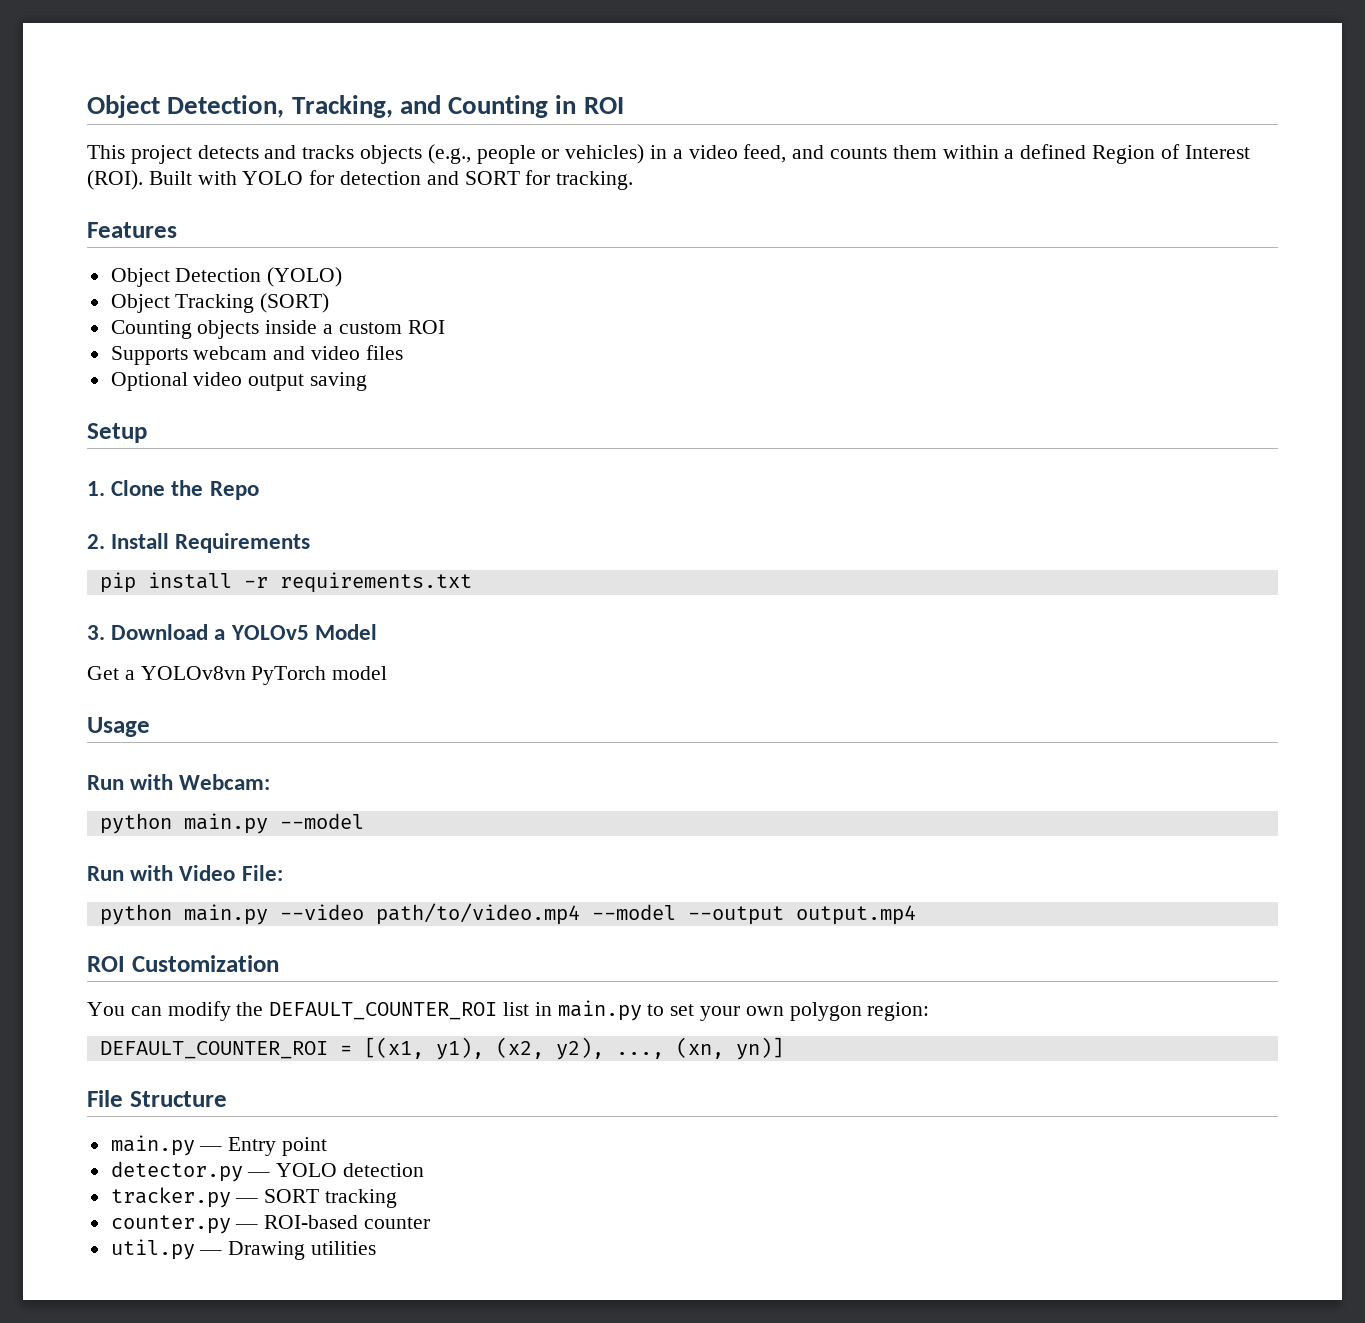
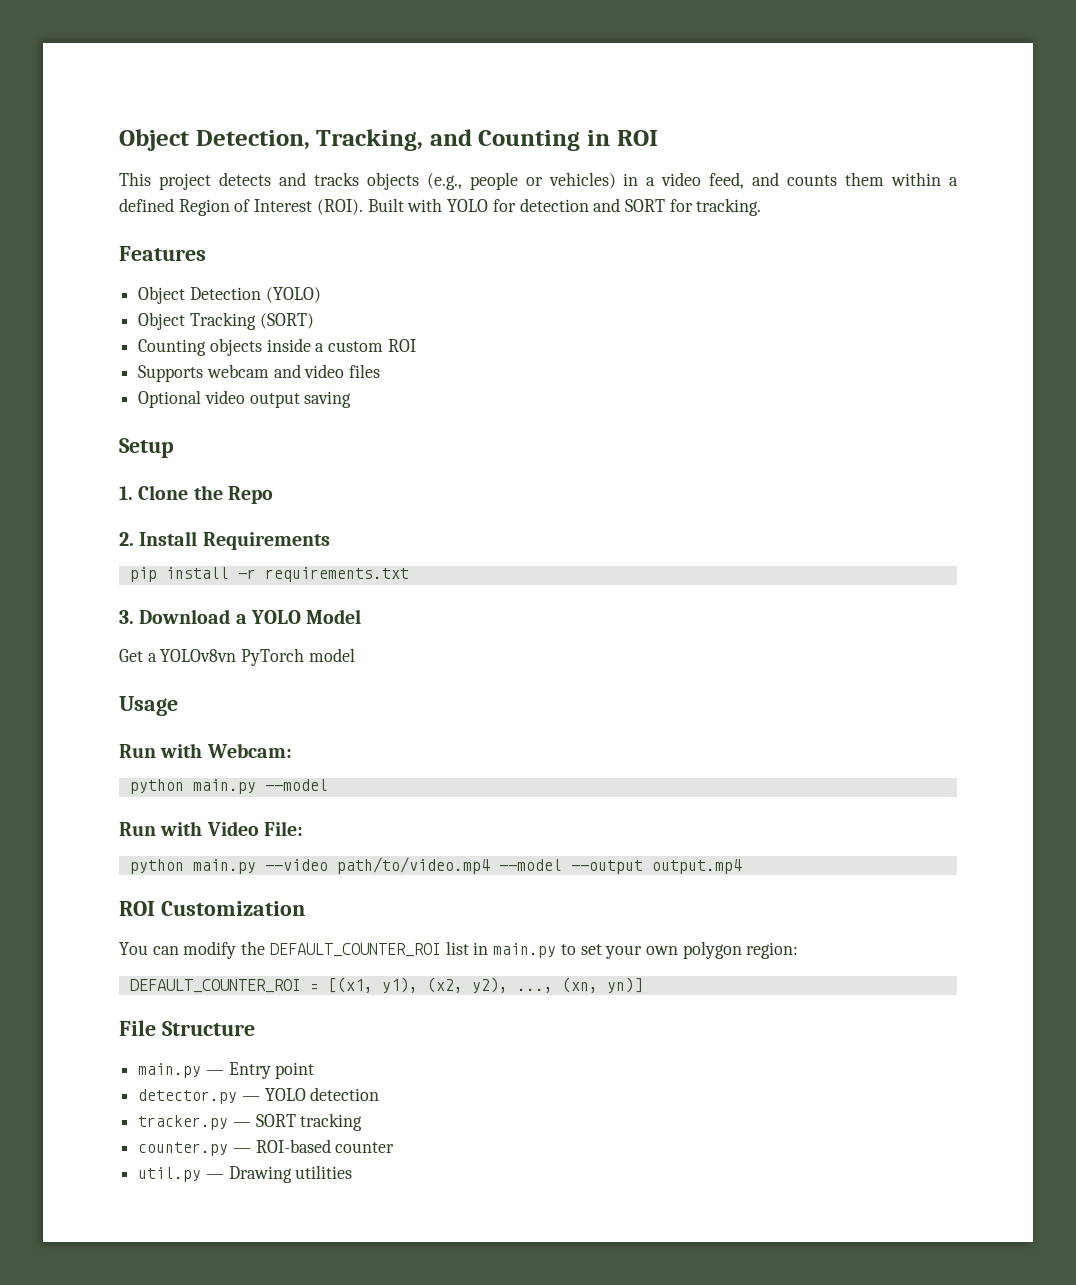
- 3. Download a YOLOv5 Model
+ 3. Download a YOLO Model

